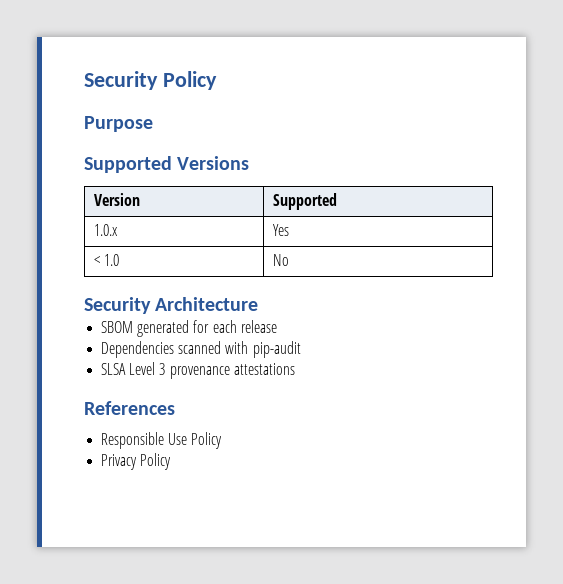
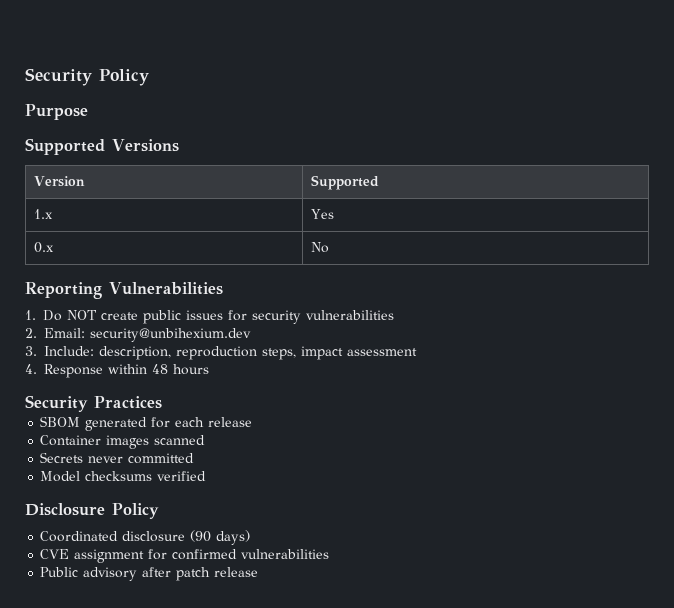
- 1.0.x | Yes
+ 1.x | Yes
- < 1.0 | No
+ 0.x | No
- Security Architecture
+ Reporting Vulnerabilities
+ 1. Do NOT create public issues for security vulnerabilities
+ 2. Email: security@unbihexium.dev
+ 3. Include: description, reproduction steps, impact assessment
+ 4. Response within 48 hours
+ Security Practices
- Dependencies scanned with pip-audit
- SLSA Level 3 provenance attestations
- References
- Responsible Use Policy
- Privacy Policy
+ Container images scanned
+ Secrets never committed
+ Model checksums verified
+ Disclosure Policy
+ Coordinated disclosure (90 days)
+ CVE assignment for confirmed vulnerabilities
+ Public advisory after patch release

